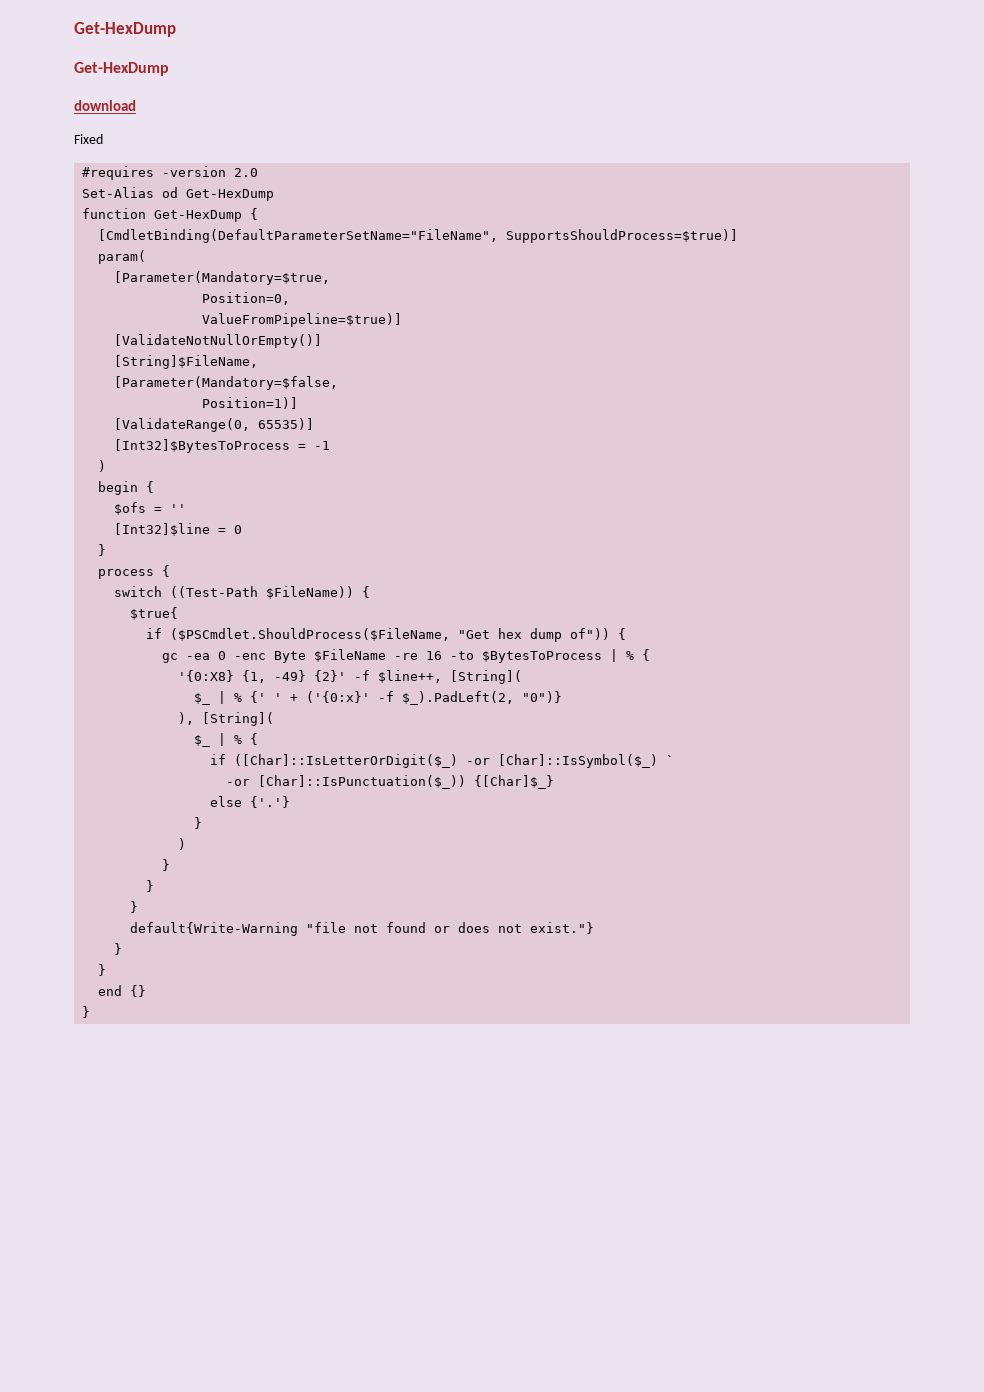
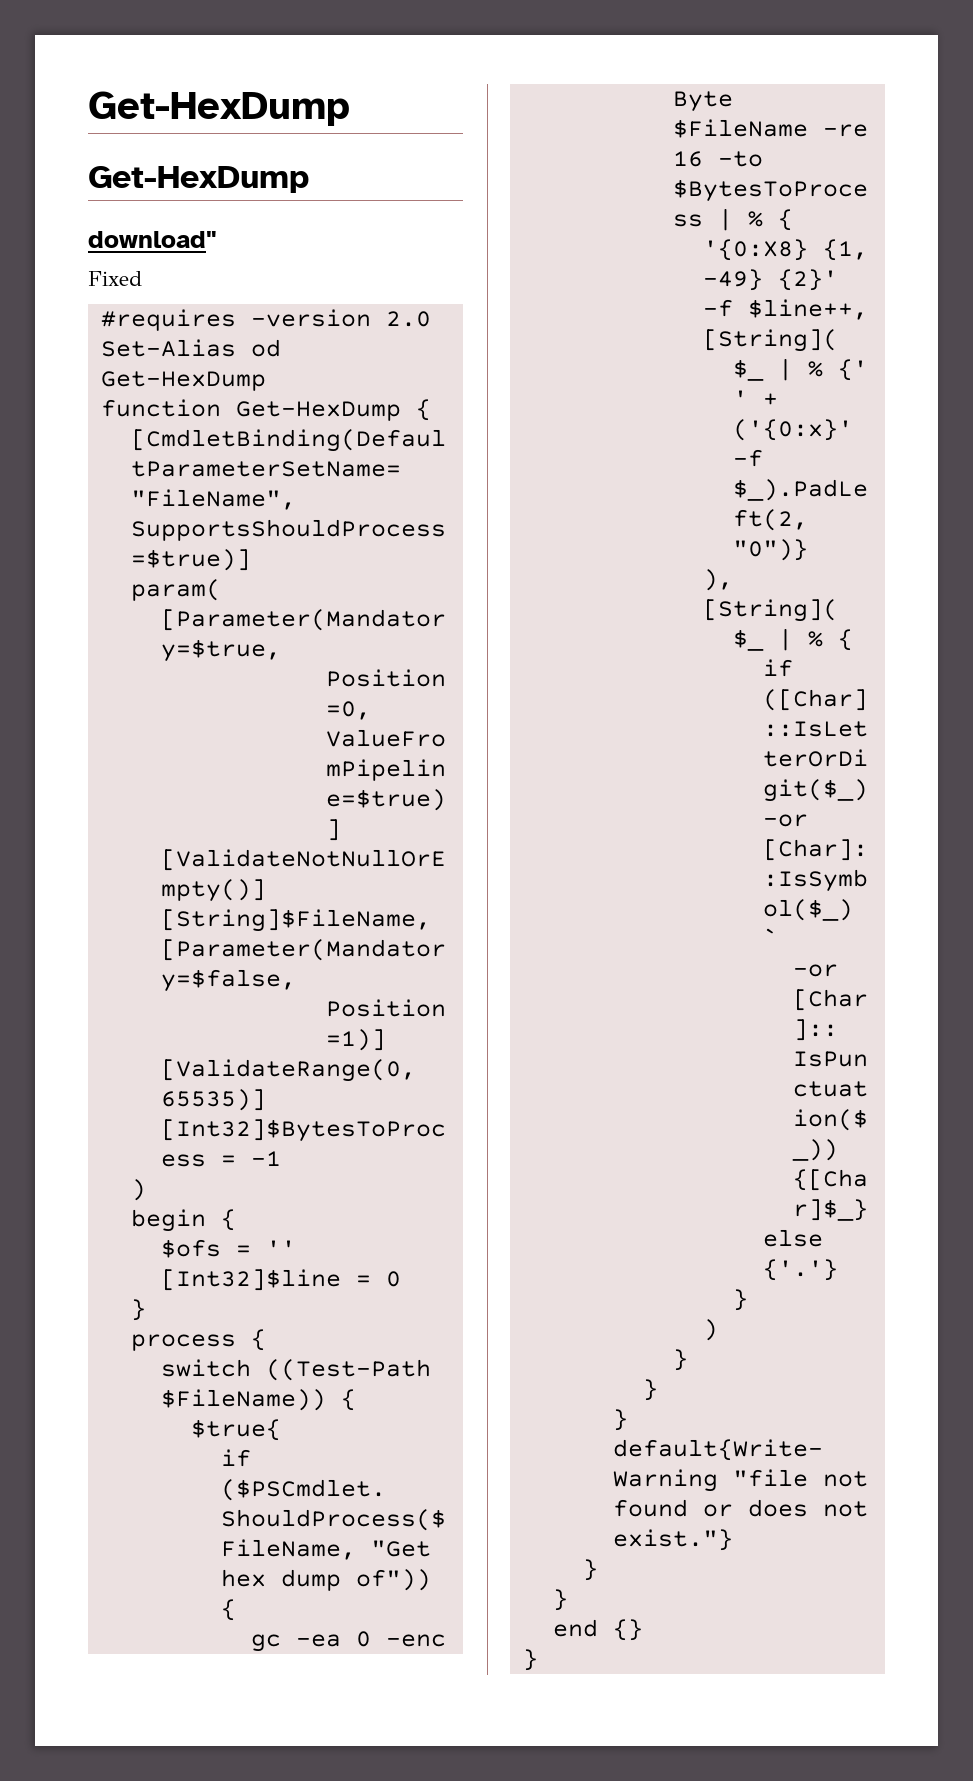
- download
+ download"

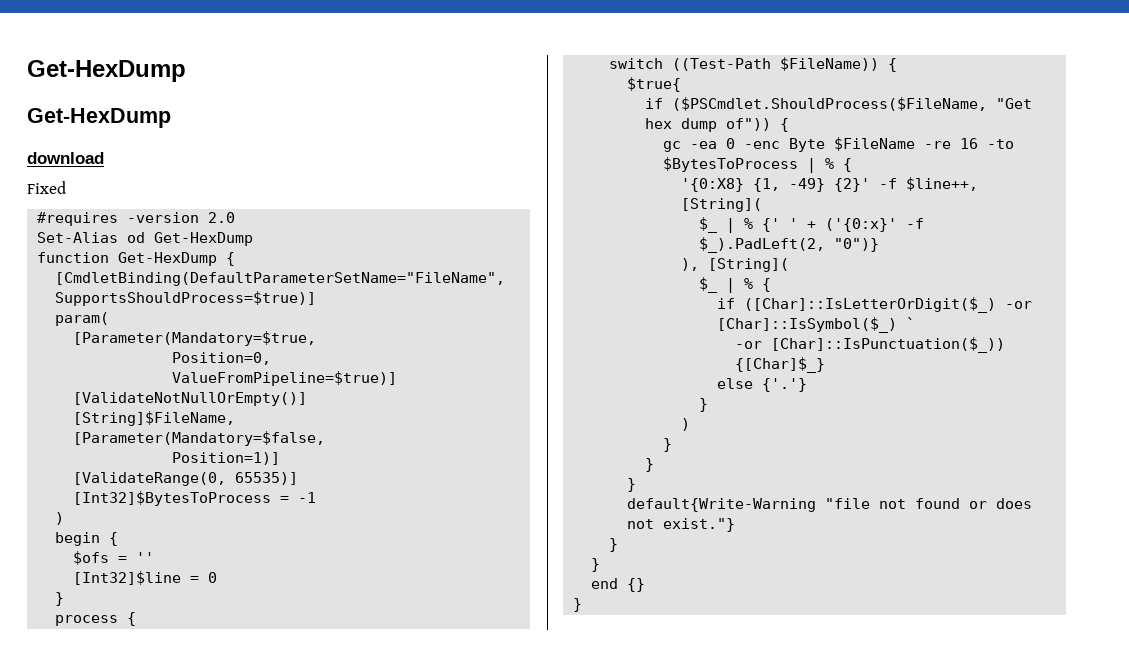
- download"
+ download

